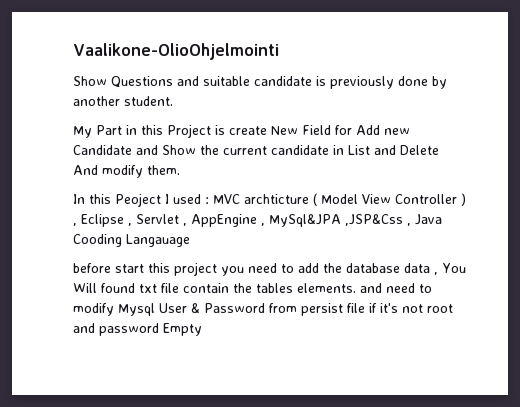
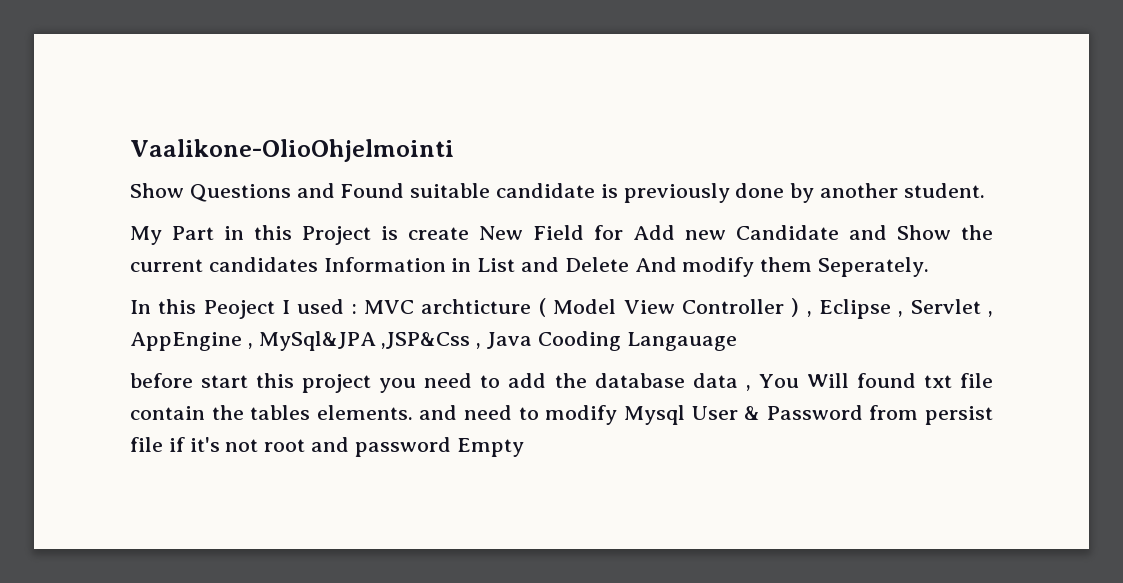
- Show Questions and suitable candidate is previously done by another student.
+ Show Questions and Found suitable candidate is previously done by another student.
- My Part in this Project is create New Field for Add new Candidate and Show the current candidate in List and Delete And modify them.
+ My Part in this Project is create New Field for Add new Candidate and Show the current candidates Information in List and Delete And modify them Seperately.

